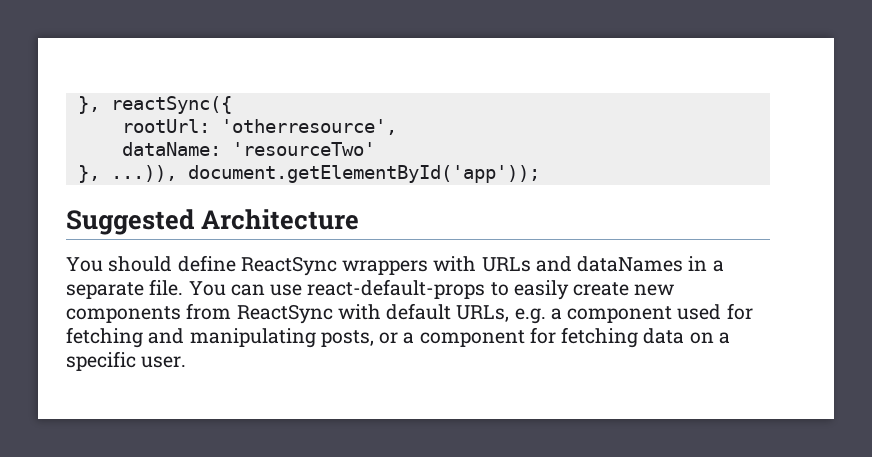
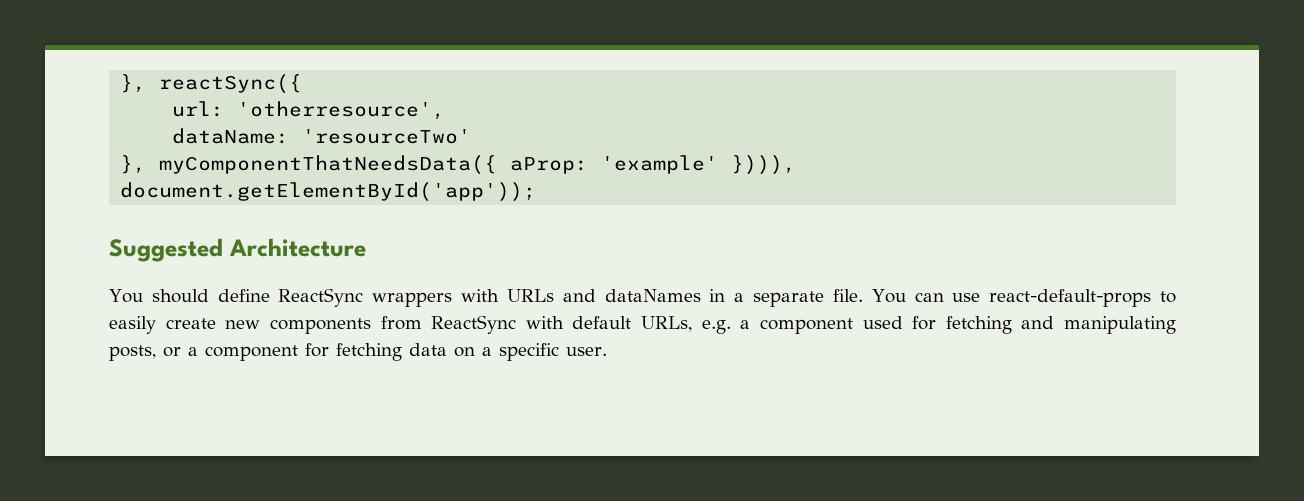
- rootUrl: 'otherresource',
+ url: 'otherresource',
- }, ...)), document.getElementById('app'));
+ }, myComponentThatNeedsData({ aProp: 'example' }))), document.getElementById('app'));

